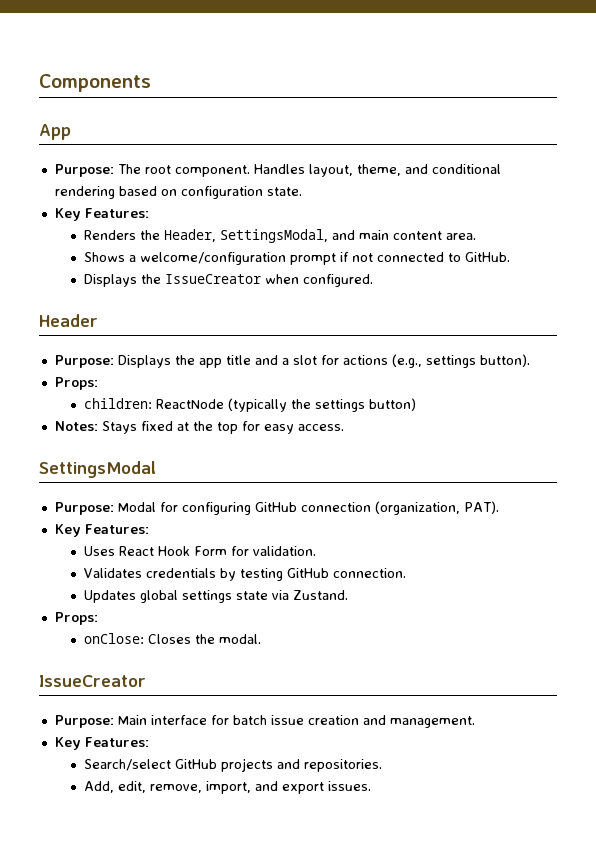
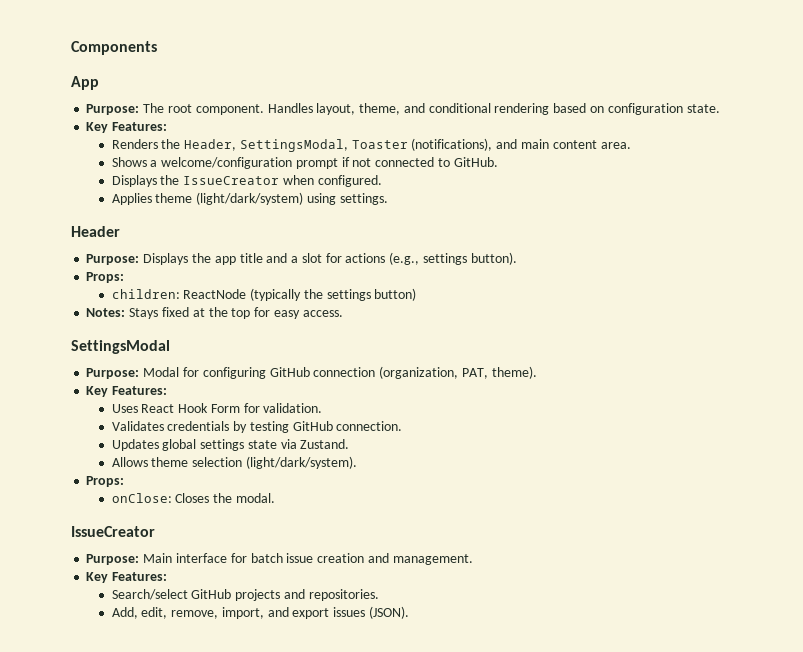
- Renders the Header, SettingsModal, and main content area.
+ Renders the Header, SettingsModal, Toaster (notifications), and main content area.
+ Applies theme (light/dark/system) using settings.
- Purpose: Modal for configuring GitHub connection (organization, PAT).
+ Purpose: Modal for configuring GitHub connection (organization, PAT, theme).
+ Allows theme selection (light/dark/system).
- Add, edit, remove, import, and export issues.
+ Add, edit, remove, import, and export issues (JSON).

